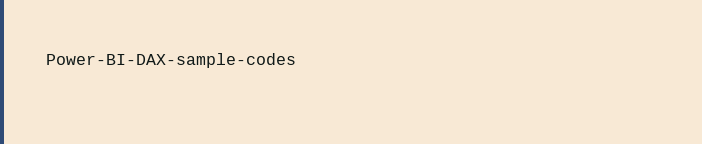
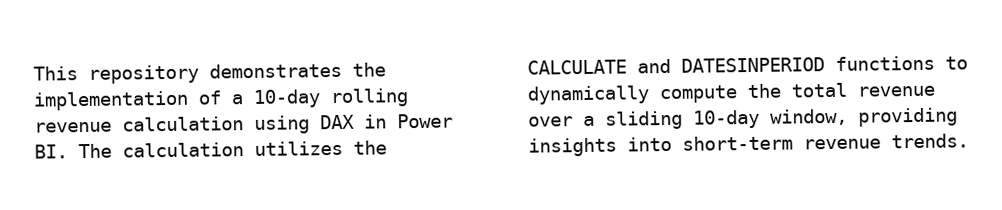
- Power-BI-DAX-sample-codes
+ This repository demonstrates the implementation of a 10-day rolling revenue calculation using DAX in Power BI. The calculation utilizes the CALCULATE and DATESINPERIOD functions to dynamically compute the total revenue over a sliding 10-day window, providing insights into short-term revenue trends.

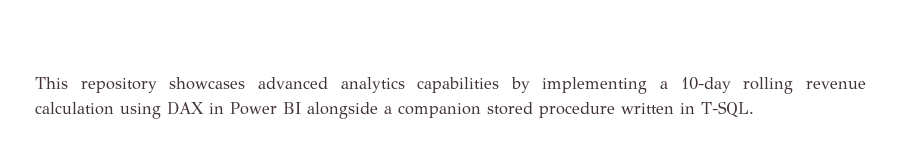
- This repository demonstrates the implementation of a 10-day rolling revenue calculation using DAX in Power BI. The calculation utilizes the CALCULATE and DATESINPERIOD functions to dynamically compute the total revenue over a sliding 10-day window, providing insights into short-term revenue trends.
+ This repository showcases advanced analytics capabilities by implementing a 10-day rolling revenue calculation using DAX in Power BI alongside a companion stored procedure written in T-SQL.

